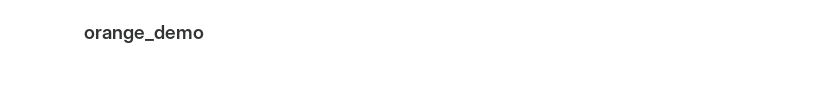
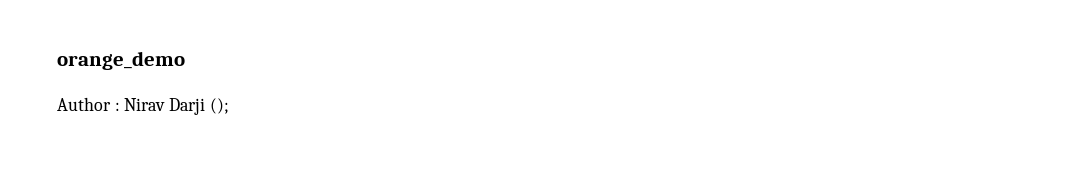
+ Author : Nirav Darji ();

